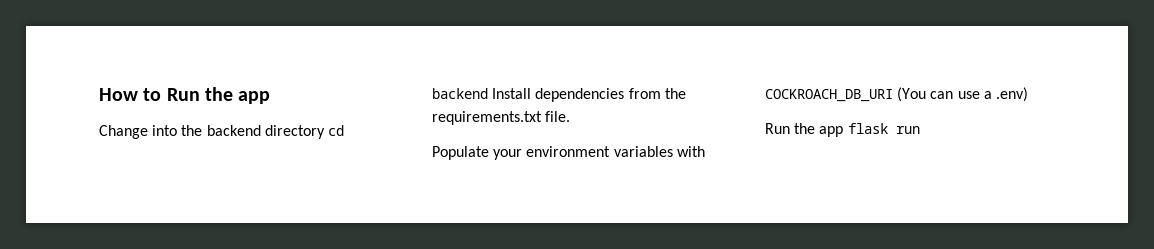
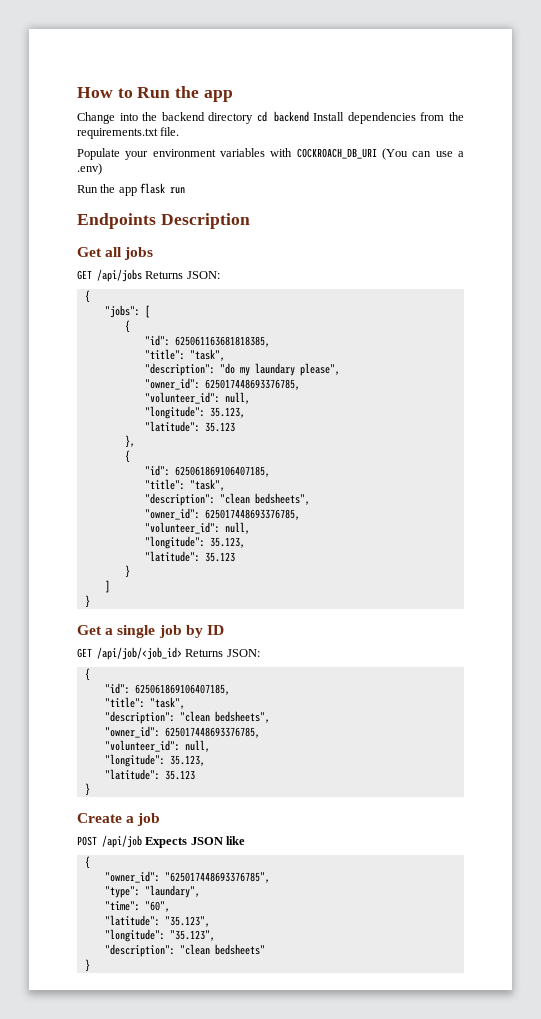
+ Endpoints Description
+ Get all jobs
+ GET /api/jobs Returns JSON:
+ {
+ "jobs": [
+ {
+ "id": 625061163681818385,
+ "title": "task",
+ "description": "do my laundary please",
+ "owner_id": 625017448693376785,
+ "volunteer_id": null,
+ "longitude": 35.123,
+ "latitude": 35.123
+ },
+ {
+ "id": 625061869106407185,
+ "title": "task",
+ "description": "clean bedsheets",
+ "owner_id": 625017448693376785,
+ "volunteer_id": null,
+ "longitude": 35.123,
+ "latitude": 35.123
+ }
+ ]
+ }
+ Get a single job by ID
+ GET /api/job/<job_id> Returns JSON:
+ {
+ "id": 625061869106407185,
+ "title": "task",
+ "description": "clean bedsheets",
+ "owner_id": 625017448693376785,
+ "volunteer_id": null,
+ "longitude": 35.123,
+ "latitude": 35.123
+ }
+ Create a job
+ POST /api/job Expects JSON like
+ {
+ "owner_id": "625017448693376785",
+ "type": "laundary",
+ "time": "60",
+ "latitude": "35.123",
+ "longitude": "35.123",
+ "description": "clean bedsheets"
+ }

